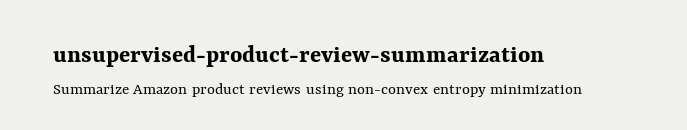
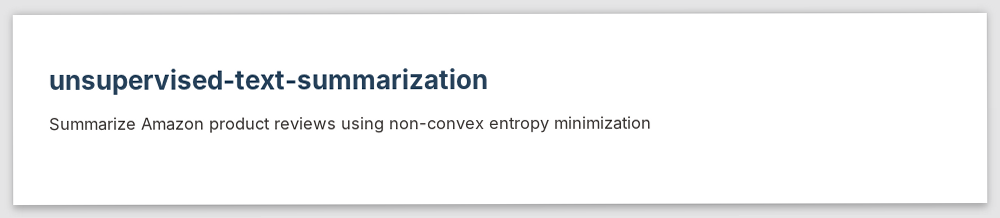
- unsupervised-product-review-summarization
+ unsupervised-text-summarization

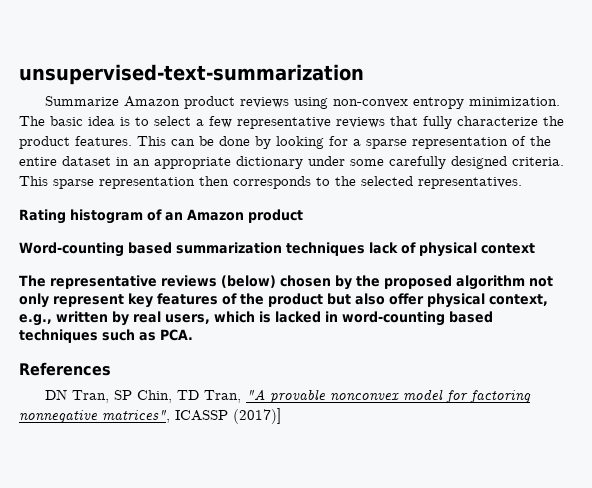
- Summarize Amazon product reviews using non-convex entropy minimization
+ Summarize Amazon product reviews using non-convex entropy minimization. The basic idea is to select a few representative reviews that fully characterize the product features. This can be done by looking for a sparse representation of the entire dataset in an appropriate dictionary under some carefully designed criteria. This sparse representation then corresponds to the selected representatives.
+ Rating histogram of an Amazon product
+ Word-counting based summarization techniques lack of physical context
+ The representative reviews (below) chosen by the proposed algorithm not only represent key features of the product but also offer physical context, e.g., written by real users, which is lacked in word-counting based techniques such as PCA.
+ References
+ DN Tran, SP Chin, TD Tran, "A provable nonconvex model for factoring nonnegative matrices", ICASSP (2017)]

